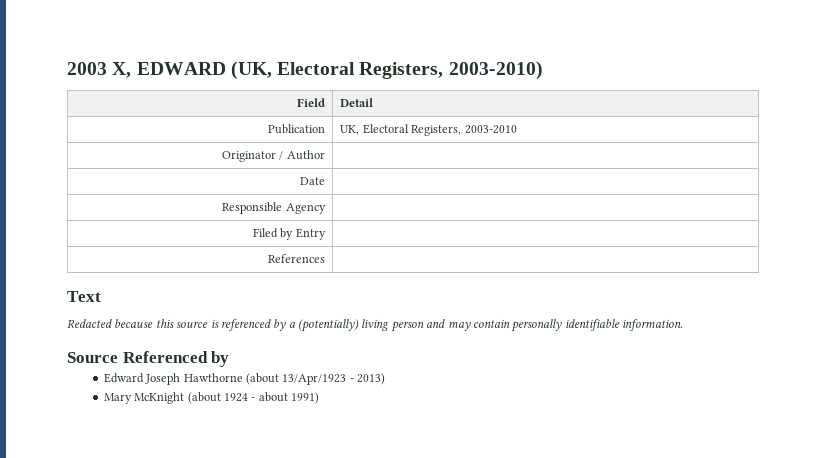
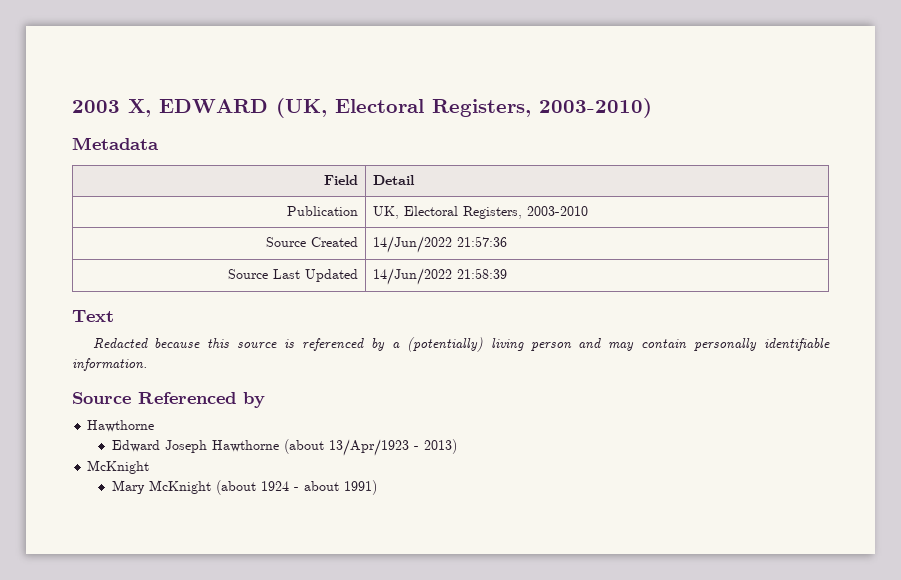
+ Metadata
- Originator / Author |
- Date |
- Responsible Agency |
- Filed by Entry |
- References |
+ Source Created | 14/Jun/2022 21:57:36
+ Source Last Updated | 14/Jun/2022 21:58:39
  Source Referenced by
+ Hawthorne
  Edward Joseph Hawthorne (about 13/Apr/1923 - 2013)
+ McKnight

